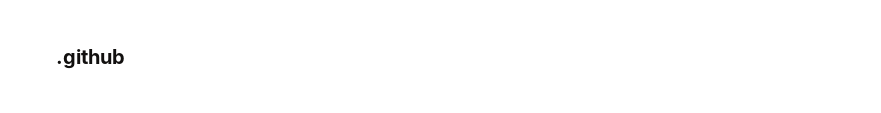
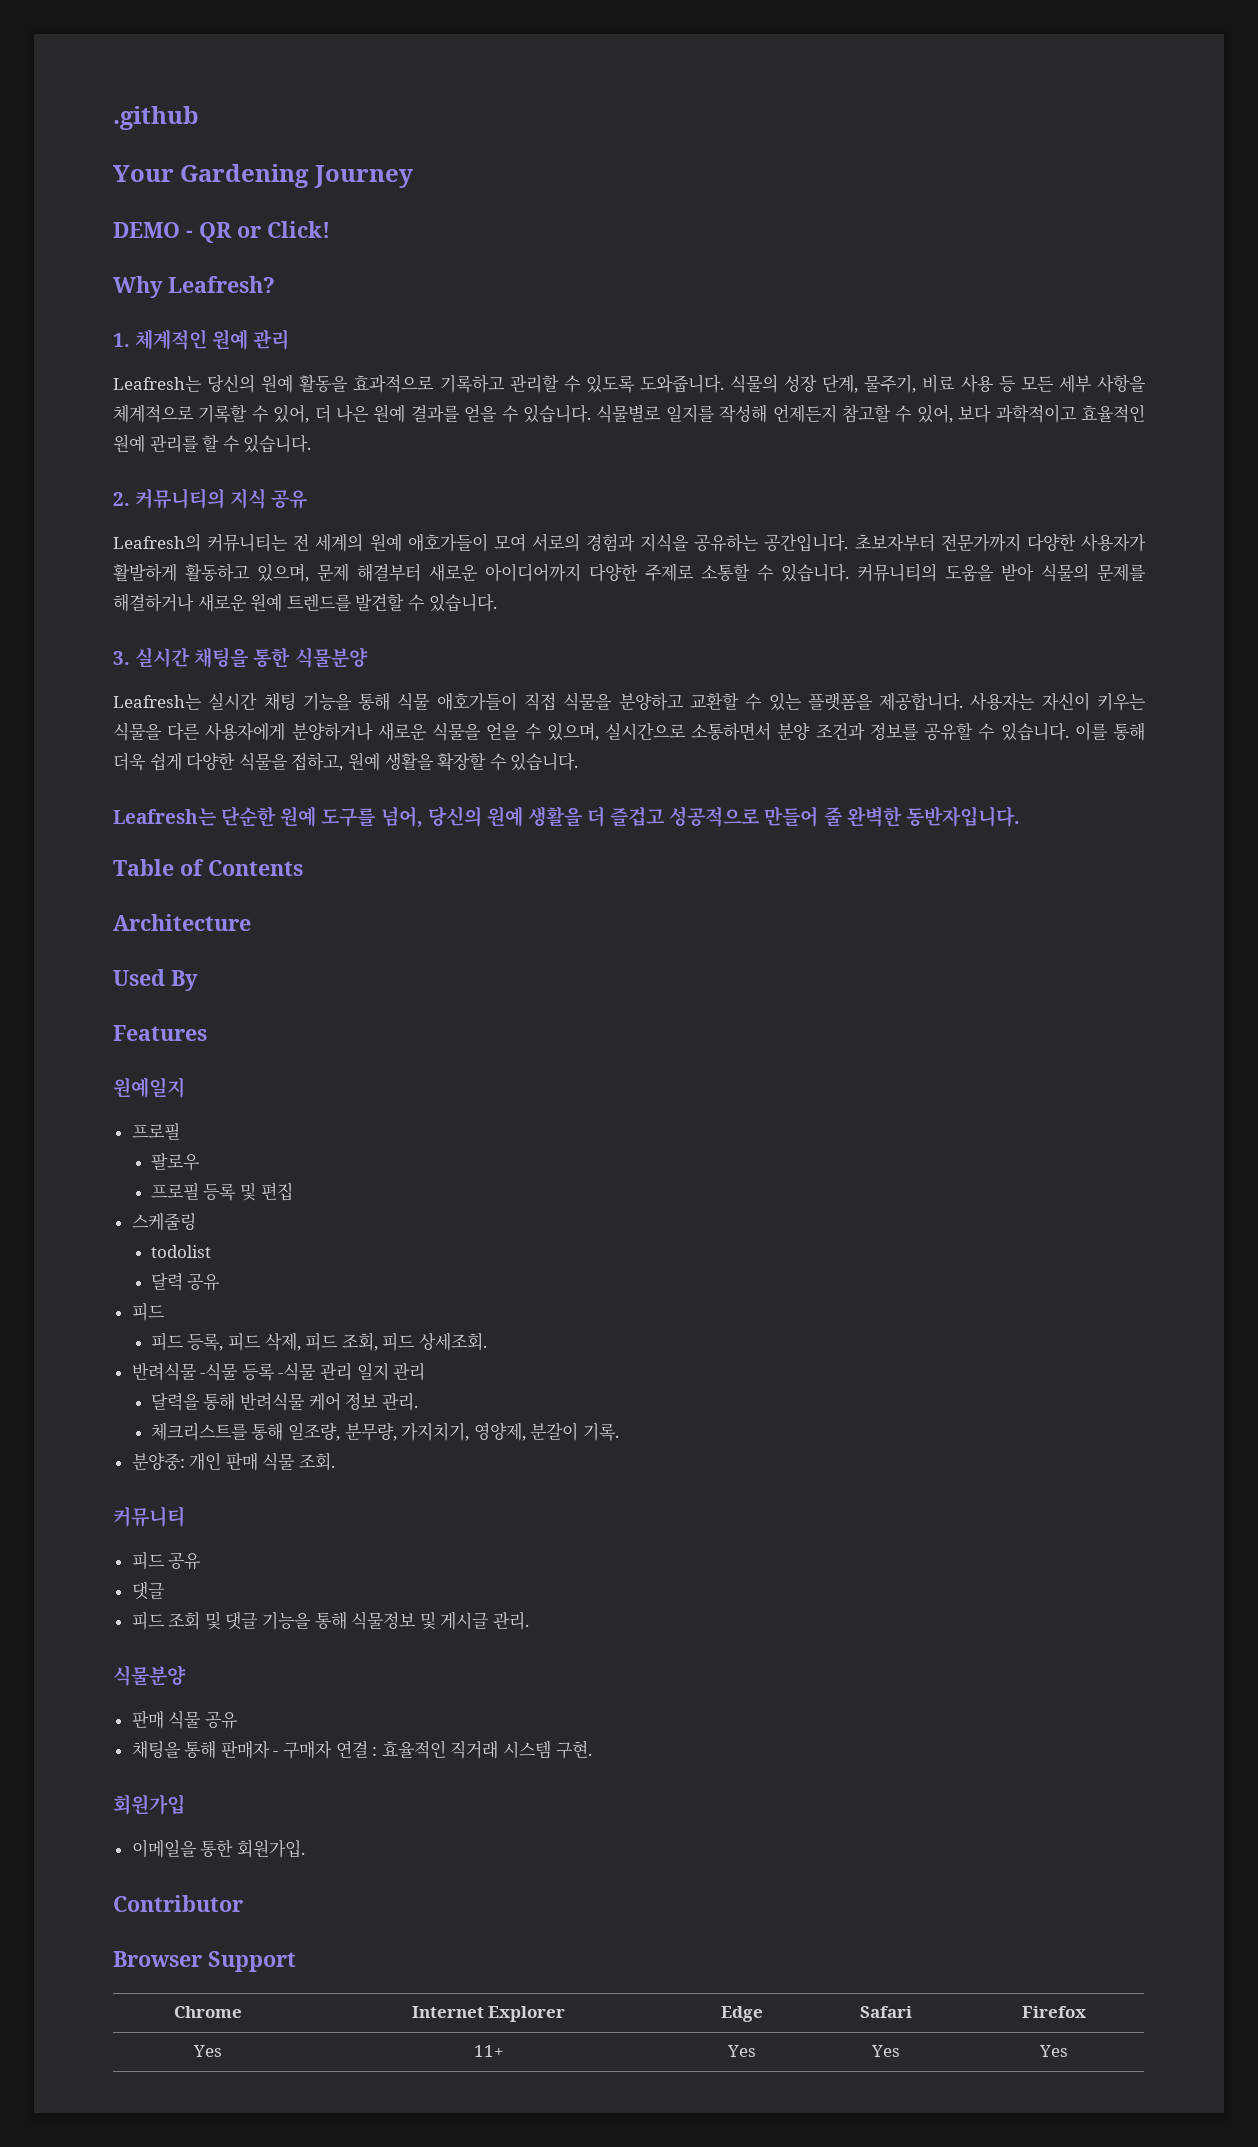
+ Your Gardening Journey
+ DEMO - QR or Click!
+ Why Leafresh?
+ 1. 체계적인 원예 관리
+ Leafresh는 당신의 원예 활동을 효과적으로 기록하고 관리할 수 있도록 도와줍니다. 식물의 성장 단계, 물주기, 비료 사용 등 모든 세부 사항을 체계적으로 기록할 수 있어, 더 나은 원예 결과를 얻을 수 있습니다. 식물별로 일지를 작성해 언제든지 참고할 수 있어, 보다 과학적이고 효율적인 원예 관리를 할 수 있습니다.
+ 2. 커뮤니티의 지식 공유
+ Leafresh의 커뮤니티는 전 세계의 원예 애호가들이 모여 서로의 경험과 지식을 공유하는 공간입니다. 초보자부터 전문가까지 다양한 사용자가 활발하게 활동하고 있으며, 문제 해결부터 새로운 아이디어까지 다양한 주제로 소통할 수 있습니다. 커뮤니티의 도움을 받아 식물의 문제를 해결하거나 새로운 원예 트렌드를 발견할 수 있습니다.
+ 3. 실시간 채팅을 통한 식물분양
+ Leafresh는 실시간 채팅 기능을 통해 식물 애호가들이 직접 식물을 분양하고 교환할 수 있는 플랫폼을 제공합니다. 사용자는 자신이 키우는 식물을 다른 사용자에게 분양하거나 새로운 식물을 얻을 수 있으며, 실시간으로 소통하면서 분양 조건과 정보를 공유할 수 있습니다. 이를 통해 더욱 쉽게 다양한 식물을 접하고, 원예 생활을 확장할 수 있습니다.
+ Leafresh는 단순한 원예 도구를 넘어, 당신의 원예 생활을 더 즐겁고 성공적으로 만들어 줄 완벽한 동반자입니다.
+ Table of Contents
+ Architecture
+ Used By
+ Features
+ 원예일지
+ 프로필
+ 팔로우
+ 프로필 등록 및 편집
+ 스케줄링
+ todolist
+ 달력 공유
+ 피드
+ 피드 등록, 피드 삭제, 피드 조회, 피드 상세조회.
+ 반려식물 -식물 등록 -식물 관리 일지 관리
+ 달력을 통해 반려식물 케어 정보 관리.
+ 체크리스트를 통해 일조량, 분무량, 가지치기, 영양제, 분갈이 기록.
+ 분양중: 개인 판매 식물 조회.
+ 커뮤니티
+ 피드 공유
+ 댓글
+ 피드 조회 및 댓글 기능을 통해 식물정보 및 게시글 관리.
+ 식물분양
+ 판매 식물 공유
+ 채팅을 통해 판매자 - 구매자 연결 : 효율적인 직거래 시스템 구현.
+ 회원가입
+ 이메일을 통한 회원가입.
+ Contributor
+ Browser Support
+ Chrome | Internet Explorer | Edge | Safari | Firefox
+ Yes | 11+ | Yes | Yes | Yes

